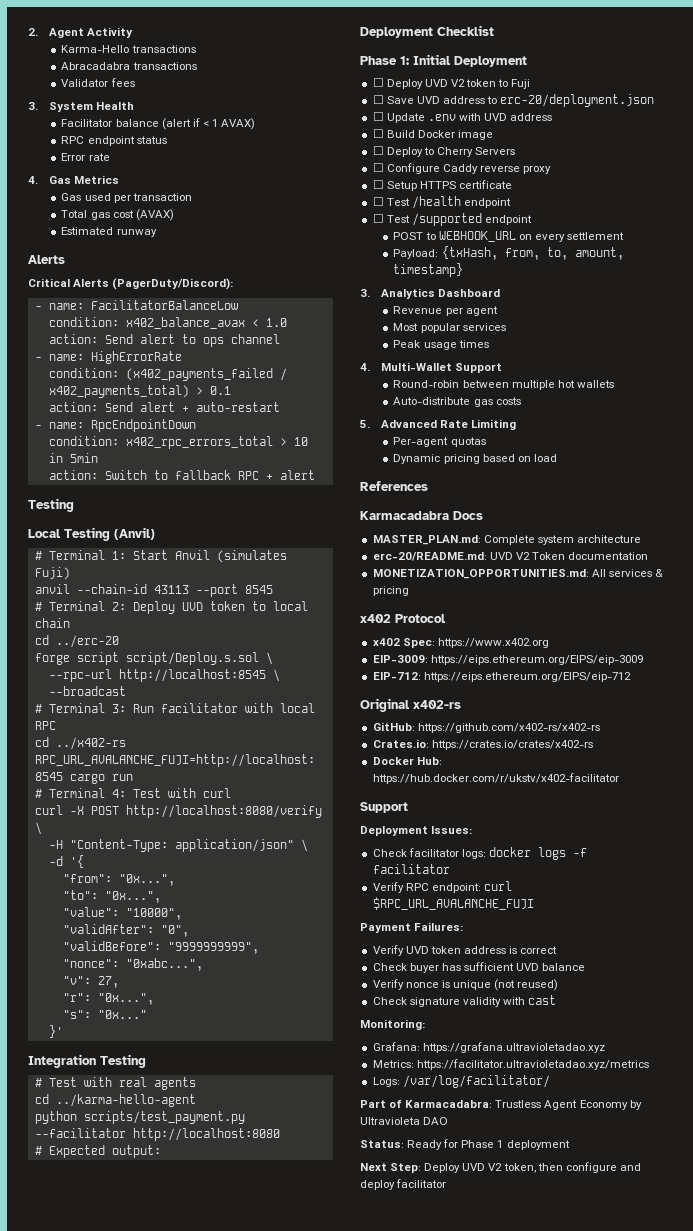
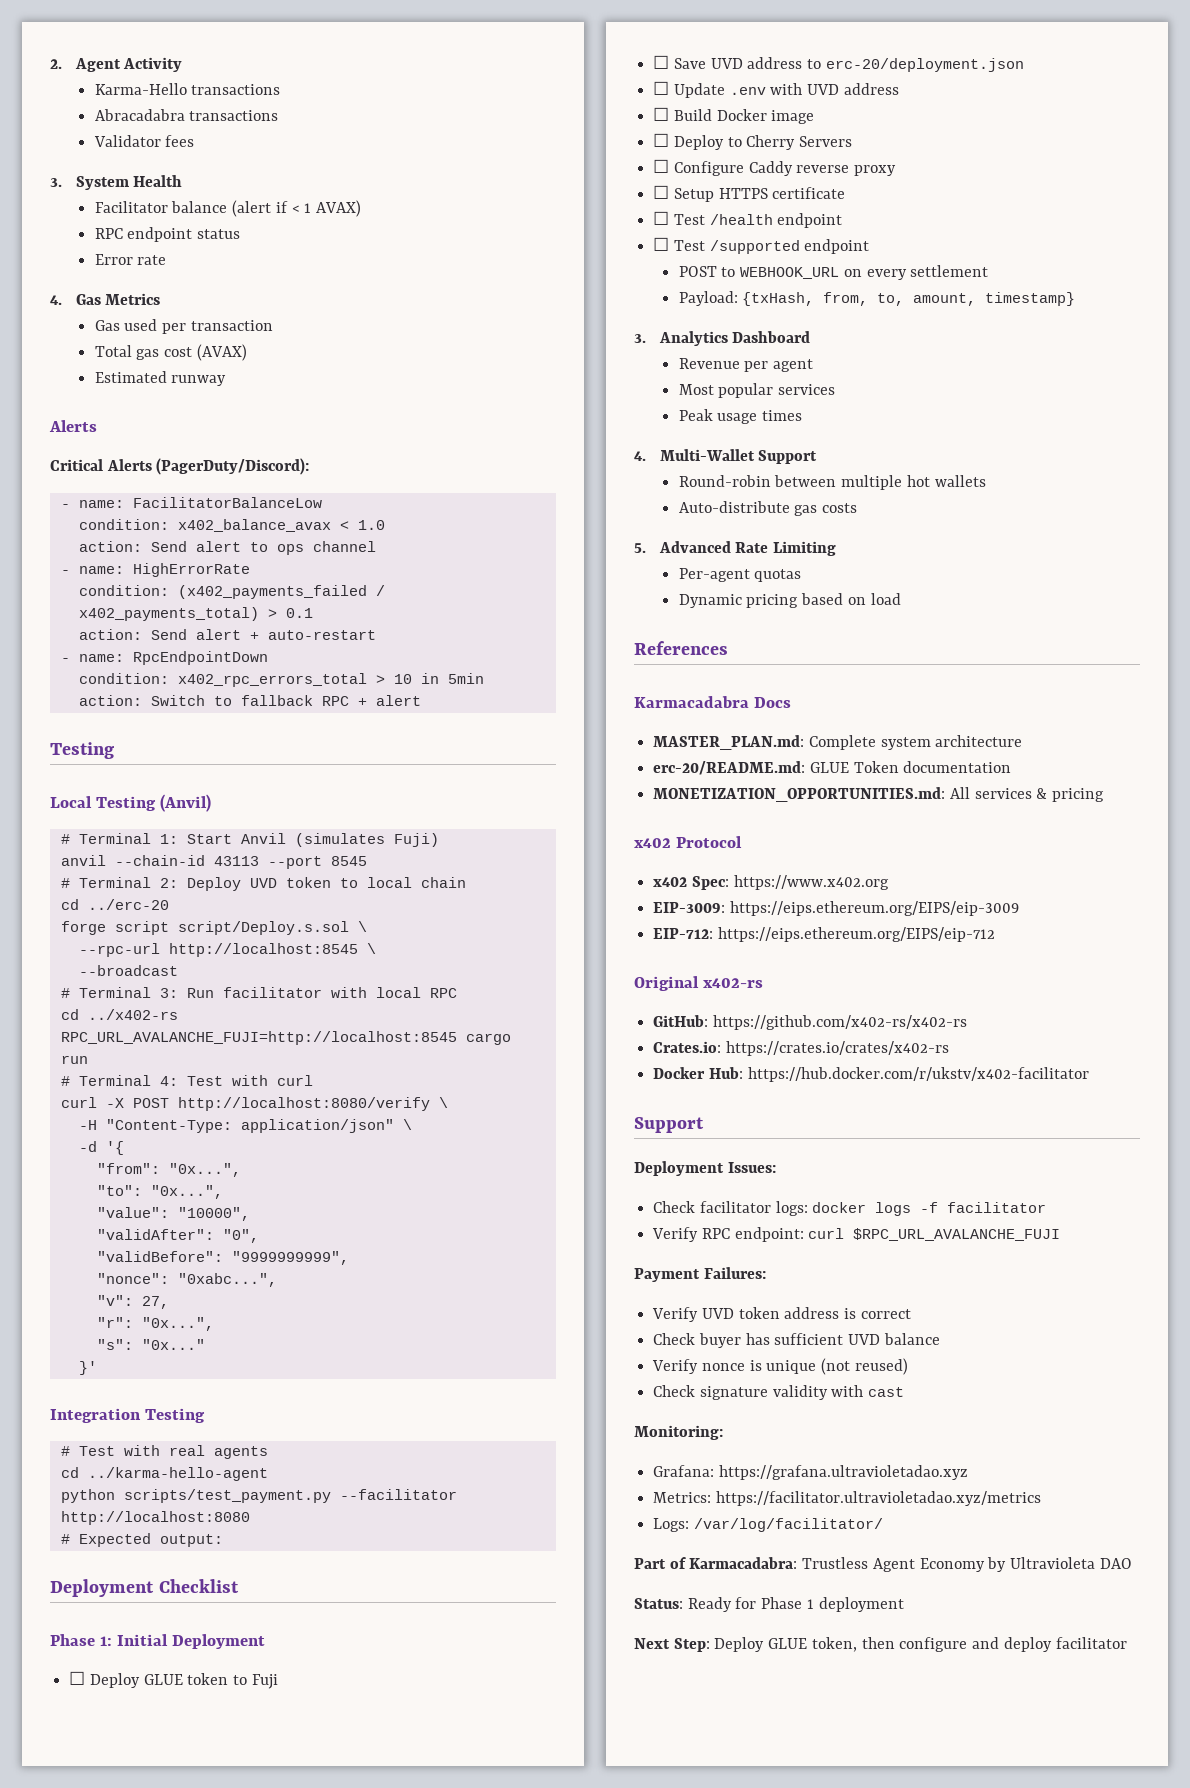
- ☐ Deploy UVD V2 token to Fuji
+ ☐ Deploy GLUE token to Fuji
- erc-20/README.md: UVD V2 Token documentation
+ erc-20/README.md: GLUE Token documentation
- Next Step: Deploy UVD V2 token, then configure and deploy facilitator
+ Next Step: Deploy GLUE token, then configure and deploy facilitator

